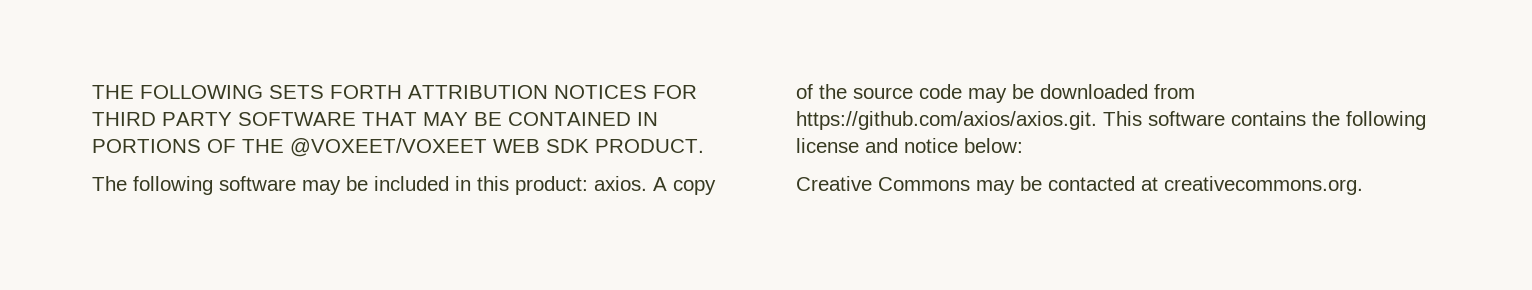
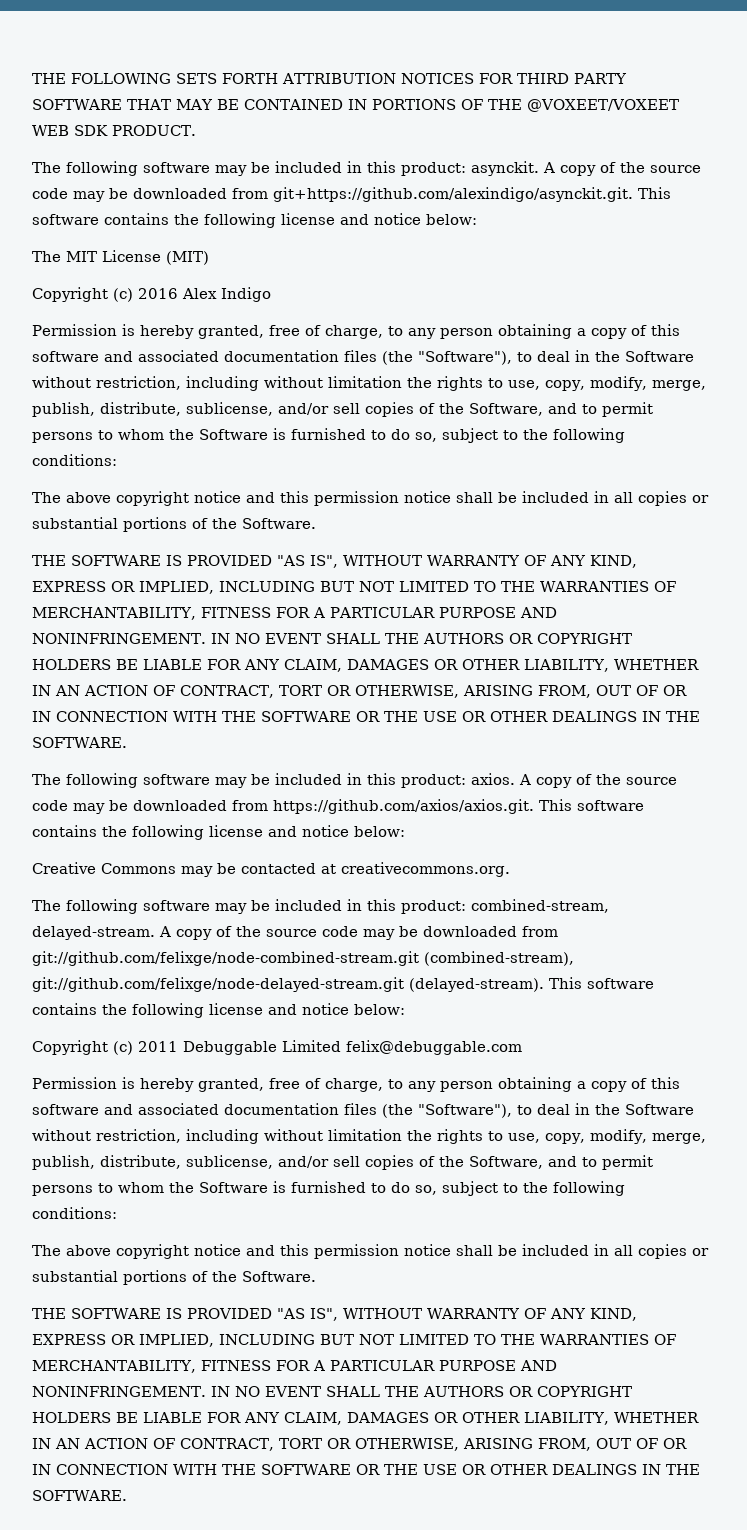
+ The following software may be included in this product: asynckit. A copy of the source code may be downloaded from git+https://github.com/alexindigo/asynckit.git. This software contains the following license and notice below:
+ The MIT License (MIT)
+ Copyright (c) 2016 Alex Indigo
+ Permission is hereby granted, free of charge, to any person obtaining a copy of this software and associated documentation files (the "Software"), to deal in the Software without restriction, including without limitation the rights to use, copy, modify, merge, publish, distribute, sublicense, and/or sell copies of the Software, and to permit persons to whom the Software is furnished to do so, subject to the following conditions:
+ The above copyright notice and this permission notice shall be included in all copies or substantial portions of the Software.
+ THE SOFTWARE IS PROVIDED "AS IS", WITHOUT WARRANTY OF ANY KIND, EXPRESS OR IMPLIED, INCLUDING BUT NOT LIMITED TO THE WARRANTIES OF MERCHANTABILITY, FITNESS FOR A PARTICULAR PURPOSE AND NONINFRINGEMENT. IN NO EVENT SHALL THE AUTHORS OR COPYRIGHT HOLDERS BE LIABLE FOR ANY CLAIM, DAMAGES OR OTHER LIABILITY, WHETHER IN AN ACTION OF CONTRACT, TORT OR OTHERWISE, ARISING FROM, OUT OF OR IN CONNECTION WITH THE SOFTWARE OR THE USE OR OTHER DEALINGS IN THE SOFTWARE.
+ The following software may be included in this product: combined-stream, delayed-stream. A copy of the source code may be downloaded from git://github.com/felixge/node-combined-stream.git (combined-stream), git://github.com/felixge/node-delayed-stream.git (delayed-stream). This software contains the following license and notice below:
+ Copyright (c) 2011 Debuggable Limited felix@debuggable.com
+ Permission is hereby granted, free of charge, to any person obtaining a copy of this software and associated documentation files (the "Software"), to deal in the Software without restriction, including without limitation the rights to use, copy, modify, merge, publish, distribute, sublicense, and/or sell copies of the Software, and to permit persons to whom the Software is furnished to do so, subject to the following conditions:
+ The above copyright notice and this permission notice shall be included in all copies or substantial portions of the Software.
+ THE SOFTWARE IS PROVIDED "AS IS", WITHOUT WARRANTY OF ANY KIND, EXPRESS OR IMPLIED, INCLUDING BUT NOT LIMITED TO THE WARRANTIES OF MERCHANTABILITY, FITNESS FOR A PARTICULAR PURPOSE AND NONINFRINGEMENT. IN NO EVENT SHALL THE AUTHORS OR COPYRIGHT HOLDERS BE LIABLE FOR ANY CLAIM, DAMAGES OR OTHER LIABILITY, WHETHER IN AN ACTION OF CONTRACT, TORT OR OTHERWISE, ARISING FROM, OUT OF OR IN CONNECTION WITH THE SOFTWARE OR THE USE OR OTHER DEALINGS IN THE SOFTWARE.

